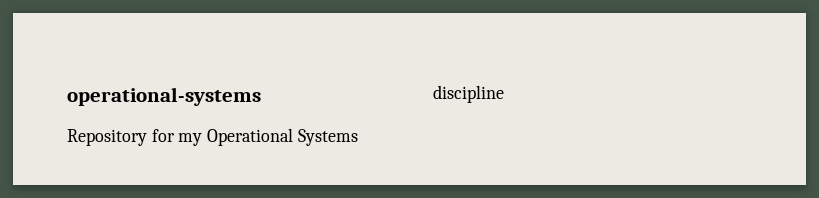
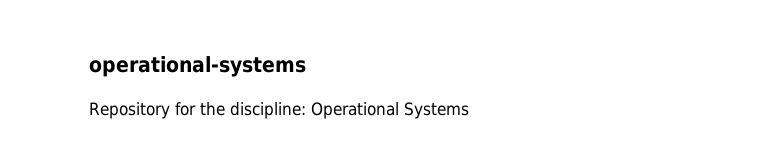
- Repository for my Operational Systems discipline
+ Repository for the discipline: Operational Systems

